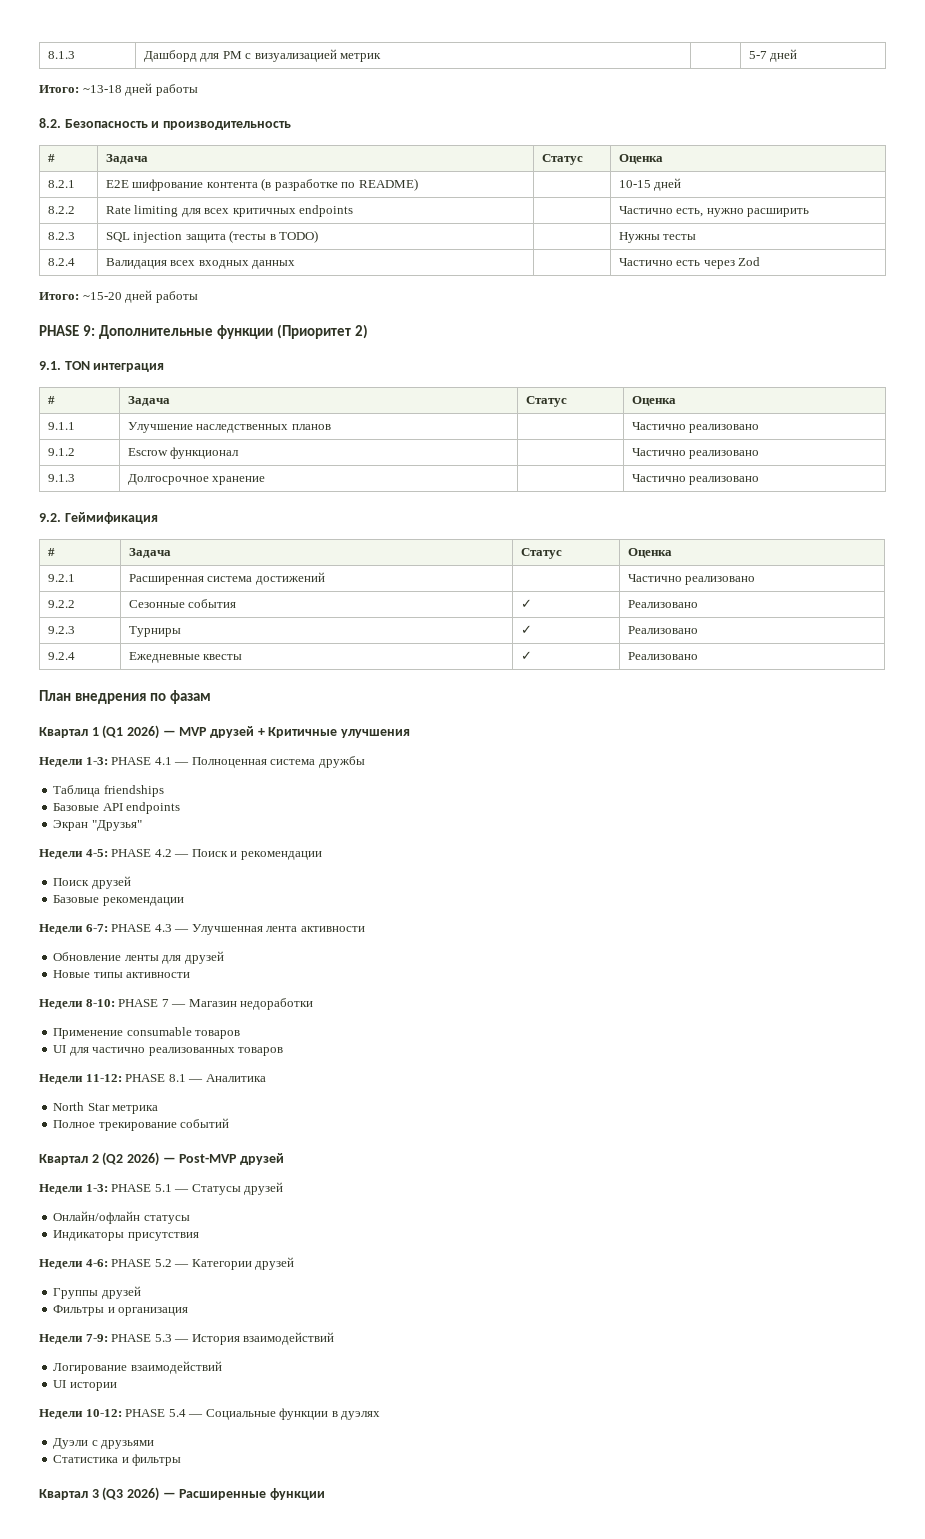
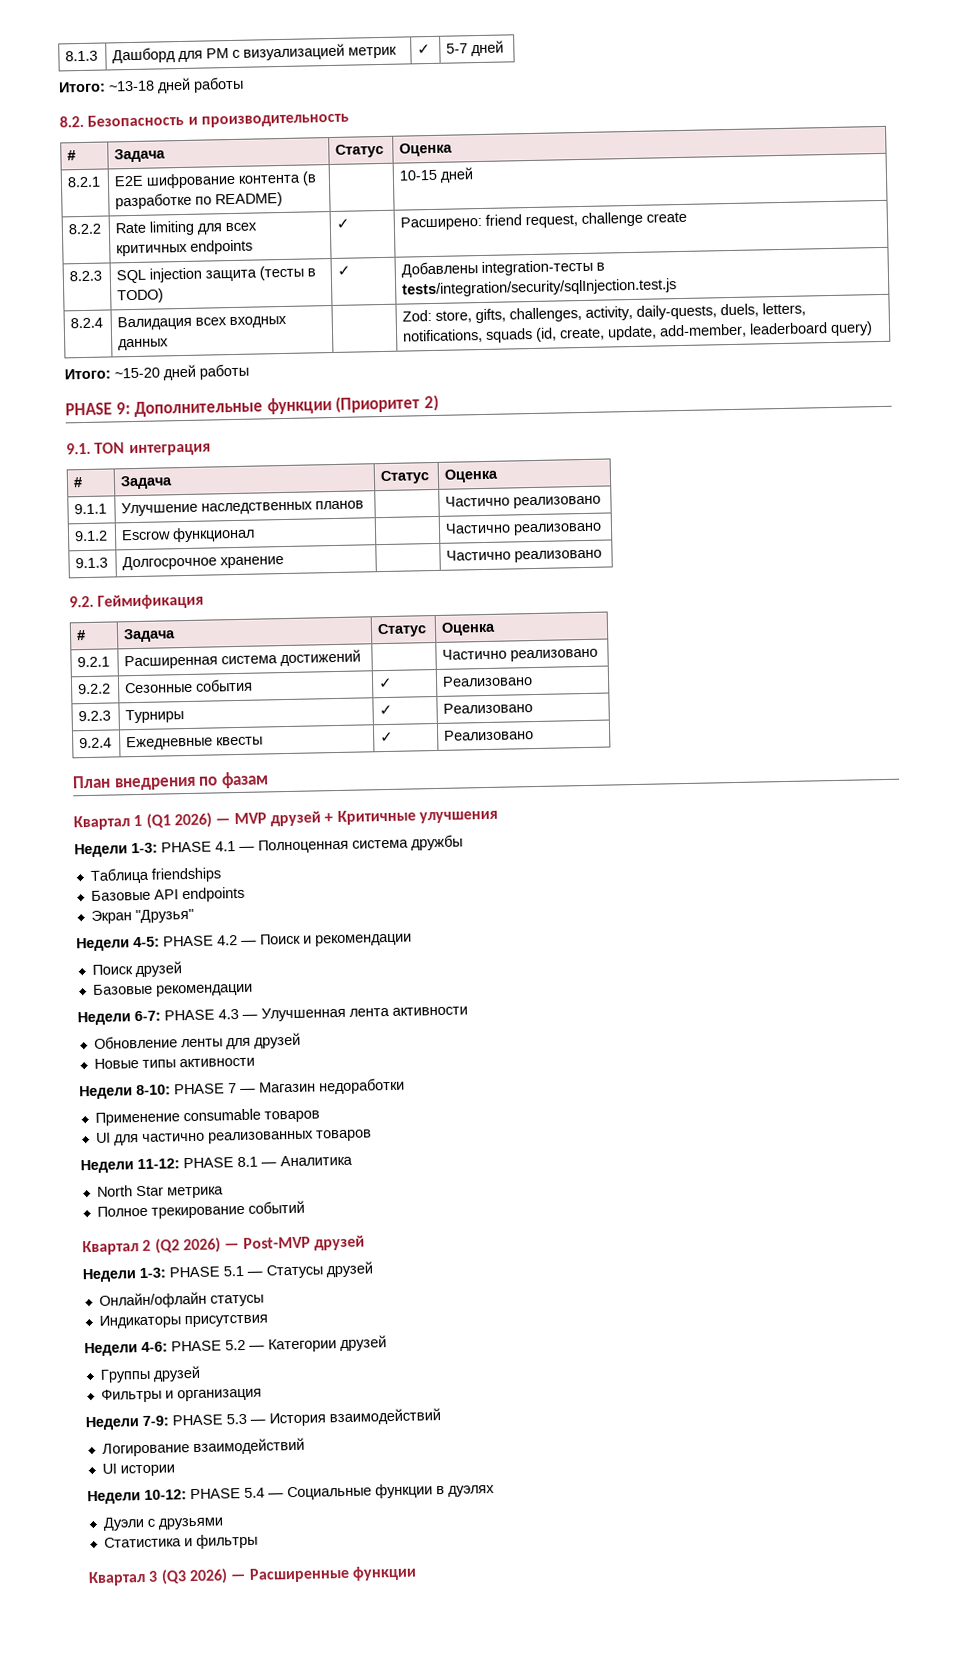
- 8.1.3 | Дашборд для PM с визуализацией метрик | | 5-7 дней
+ 8.1.3 | Дашборд для PM с визуализацией метрик | ✓ | 5-7 дней
- 8.2.2 | Rate limiting для всех критичных endpoints | | Частично есть, нужно расширить
+ 8.2.2 | Rate limiting для всех критичных endpoints | ✓ | Расширено: friend request, challenge create
- 8.2.3 | SQL injection защита (тесты в TODO) | | Нужны тесты
+ 8.2.3 | SQL injection защита (тесты в TODO) | ✓ | Добавлены integration-тесты в tests/integration/security/sqlInjection.test.js
- 8.2.4 | Валидация всех входных данных | | Частично есть через Zod
+ 8.2.4 | Валидация всех входных данных | | Zod: store, gifts, challenges, activity, daily-quests, duels, letters, notifications, squads (id, create, update, add-member, leaderboard query)

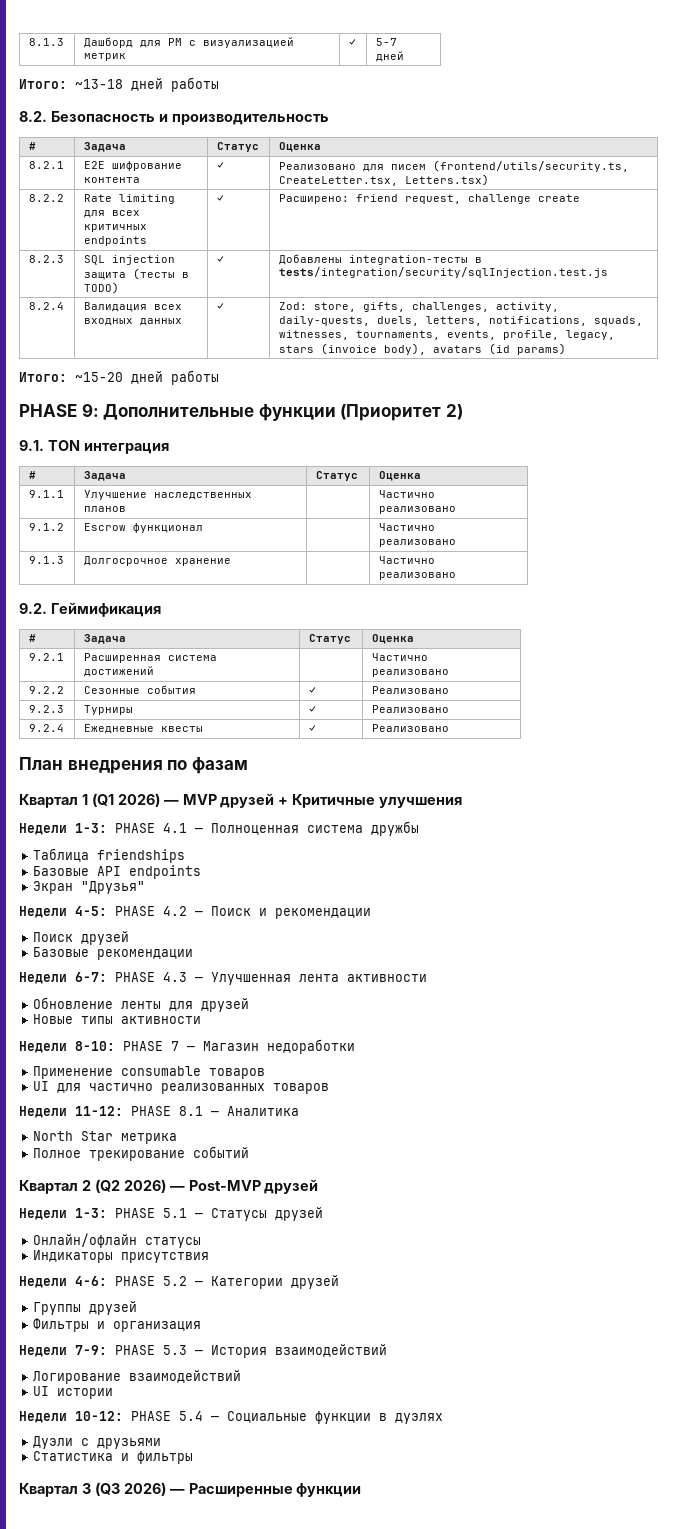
- 8.2.1 | E2E шифрование контента (в разработке по README) | | 10-15 дней
+ 8.2.1 | E2E шифрование контента | ✓ | Реализовано для писем (frontend/utils/security.ts, CreateLetter.tsx, Letters.tsx)
- 8.2.4 | Валидация всех входных данных | | Zod: store, gifts, challenges, activity, daily-quests, duels, letters, notifications, squads (id, create, update, add-member, leaderboard query)
+ 8.2.4 | Валидация всех входных данных | ✓ | Zod: store, gifts, challenges, activity, daily-quests, duels, letters, notifications, squads, witnesses, tournaments, events, profile, legacy, stars (invoice body), avatars (id params)

